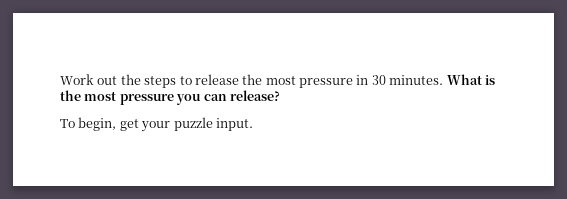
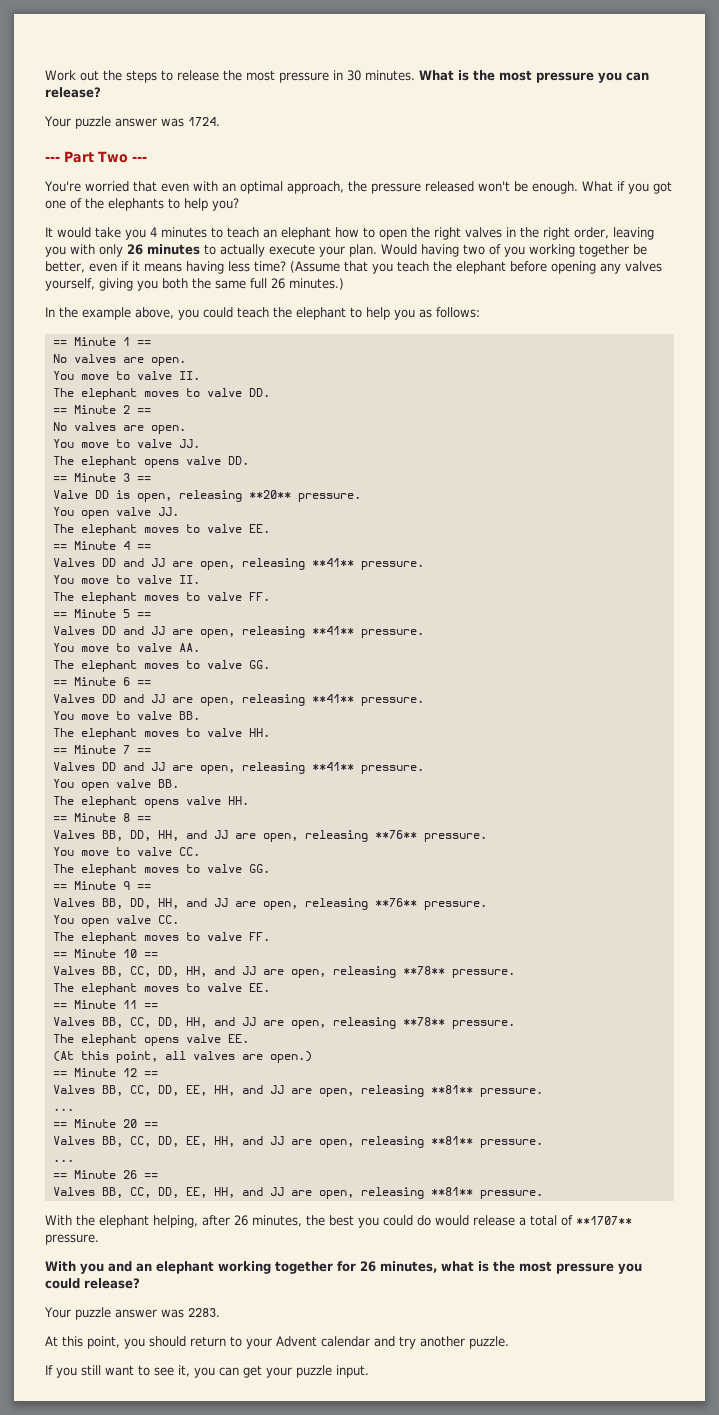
- To begin, get your puzzle input.
+ Your puzzle answer was 1724.
+ --- Part Two ---
+ You're worried that even with an optimal approach, the pressure released won't be enough. What if you got one of the elephants to help you?
+ It would take you 4 minutes to teach an elephant how to open the right valves in the right order, leaving you with only 26 minutes to actually execute your plan. Would having two of you working together be better, even if it means having less time? (Assume that you teach the elephant before opening any valves yourself, giving you both the same full 26 minutes.)
+ In the example above, you could teach the elephant to help you as follows:
+ == Minute 1 ==
+ No valves are open.
+ You move to valve II.
+ The elephant moves to valve DD.
+ == Minute 2 ==
+ No valves are open.
+ You move to valve JJ.
+ The elephant opens valve DD.
+ == Minute 3 ==
+ Valve DD is open, releasing **20** pressure.
+ You open valve JJ.
+ The elephant moves to valve EE.
+ == Minute 4 ==
+ Valves DD and JJ are open, releasing **41** pressure.
+ You move to valve II.
+ The elephant moves to valve FF.
+ == Minute 5 ==
+ Valves DD and JJ are open, releasing **41** pressure.
+ You move to valve AA.
+ The elephant moves to valve GG.
+ == Minute 6 ==
+ Valves DD and JJ are open, releasing **41** pressure.
+ You move to valve BB.
+ The elephant moves to valve HH.
+ == Minute 7 ==
+ Valves DD and JJ are open, releasing **41** pressure.
+ You open valve BB.
+ The elephant opens valve HH.
+ == Minute 8 ==
+ Valves BB, DD, HH, and JJ are open, releasing **76** pressure.
+ You move to valve CC.
+ The elephant moves to valve GG.
+ == Minute 9 ==
+ Valves BB, DD, HH, and JJ are open, releasing **76** pressure.
+ You open valve CC.
+ The elephant moves to valve FF.
+ == Minute 10 ==
+ Valves BB, CC, DD, HH, and JJ are open, releasing **78** pressure.
+ The elephant moves to valve EE.
+ == Minute 11 ==
+ Valves BB, CC, DD, HH, and JJ are open, releasing **78** pressure.
+ The elephant opens valve EE.
+ (At this point, all valves are open.)
+ == Minute 12 ==
+ Valves BB, CC, DD, EE, HH, and JJ are open, releasing **81** pressure.
+ ...
+ == Minute 20 ==
+ Valves BB, CC, DD, EE, HH, and JJ are open, releasing **81** pressure.
+ ...
+ == Minute 26 ==
+ Valves BB, CC, DD, EE, HH, and JJ are open, releasing **81** pressure.
+ With the elephant helping, after 26 minutes, the best you could do would release a total of **1707** pressure.
+ With you and an elephant working together for 26 minutes, what is the most pressure you could release?
+ Your puzzle answer was 2283.
+ At this point, you should return to your Advent calendar and try another puzzle.
+ If you still want to see it, you can get your puzzle input.

